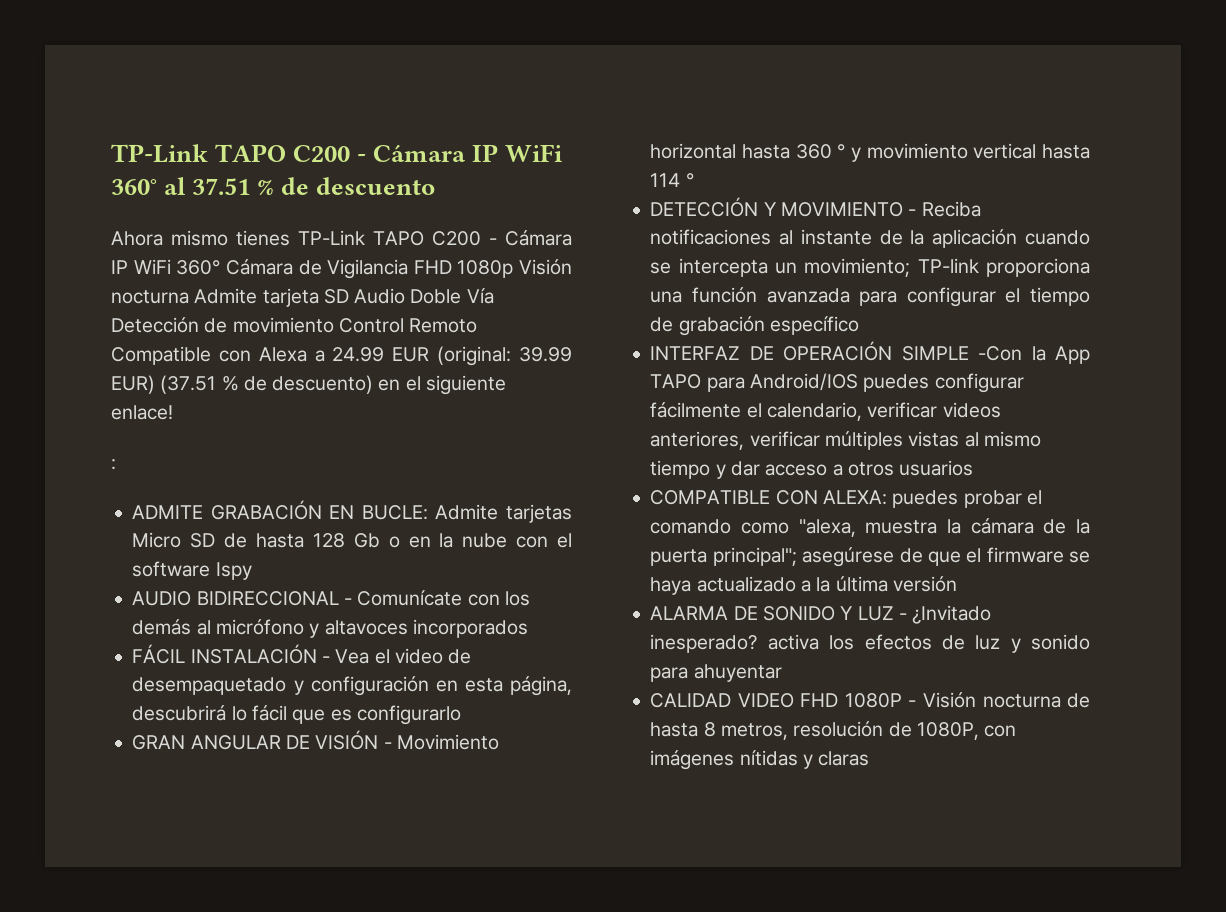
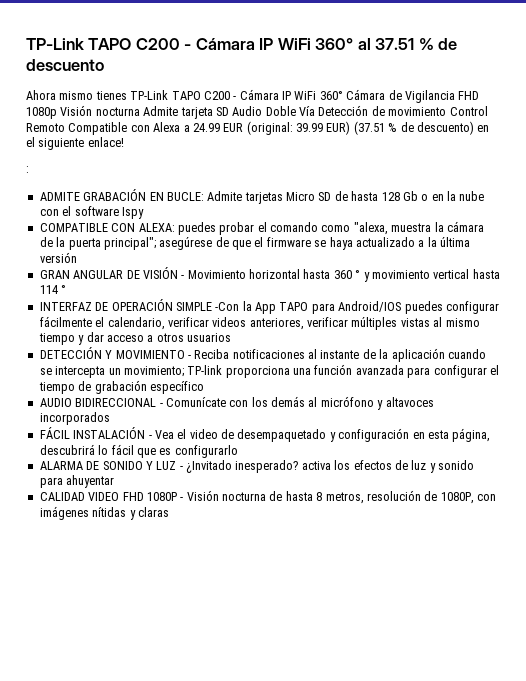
+ COMPATIBLE CON ALEXA: puedes probar el comando como "alexa, muestra la cámara de la puerta principal"; asegúrese de que el firmware se haya actualizado a la última versión
+ GRAN ANGULAR DE VISIÓN - Movimiento horizontal hasta 360 ° y movimiento vertical hasta 114 °
+ INTERFAZ DE OPERACIÓN SIMPLE -Con la App TAPO para Android/IOS puedes configurar fácilmente el calendario, verificar videos anteriores, verificar múltiples vistas al mismo tiempo y dar acceso a otros usuarios
+ DETECCIÓN Y MOVIMIENTO - Reciba notificaciones al instante de la aplicación cuando se intercepta un movimiento; TP-link proporciona una función avanzada para configurar el tiempo de grabación específico
- GRAN ANGULAR DE VISIÓN - Movimiento horizontal hasta 360 ° y movimiento vertical hasta 114 °
- DETECCIÓN Y MOVIMIENTO - Reciba notificaciones al instante de la aplicación cuando se intercepta un movimiento; TP-link proporciona una función avanzada para configurar el tiempo de grabación específico
- INTERFAZ DE OPERACIÓN SIMPLE -Con la App TAPO para Android/IOS puedes configurar fácilmente el calendario, verificar videos anteriores, verificar múltiples vistas al mismo tiempo y dar acceso a otros usuarios
- COMPATIBLE CON ALEXA: puedes probar el comando como "alexa, muestra la cámara de la puerta principal"; asegúrese de que el firmware se haya actualizado a la última versión

